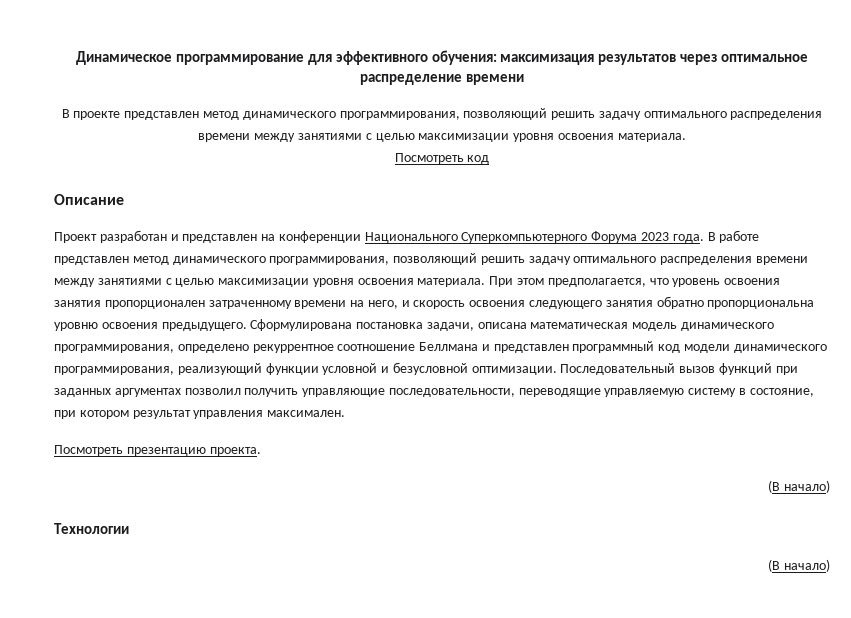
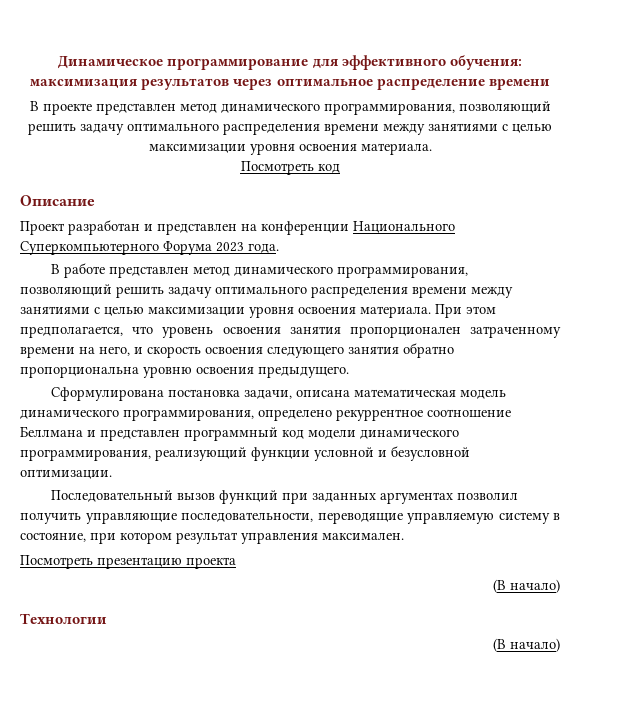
- Проект разработан и представлен на конференции Национального Суперкомпьютерного Форума 2023 года. В работе представлен метод динамического программирования, позволяющий решить задачу оптимального распределения времени между занятиями с целью максимизации уровня освоения материала.
+ Проект разработан и представлен на конференции Национального Суперкомпьютерного Форума 2023 года.
+ В работе представлен метод динамического программирования, позволяющий решить задачу оптимального распределения времени между занятиями с целью максимизации уровня освоения материала.
- При этом предполагается, что уровень освоения занятия пропорционален затраченному времени на него, и скорость освоения следующего занятия обратно пропорциональна уровню освоения предыдущего. Сформулирована постановка задачи, описана математическая модель динамического программирования, определено рекуррентное соотношение Беллмана и представлен программный код модели динамического программирования, реализующий функции условной и безусловной оптимизации. Последовательный вызов функций при заданных аргументах позволил получить управляющие последовательности, переводящие управляемую систему в состояние, при котором результат управления максимален.
+ При этом предполагается, что уровень освоения занятия пропорционален затраченному времени на него, и скорость освоения следующего занятия обратно пропорциональна уровню освоения предыдущего.
+ Сформулирована постановка задачи, описана математическая модель динамического программирования, определено рекуррентное соотношение Беллмана и представлен программный код модели динамического программирования, реализующий функции условной и безусловной оптимизации.
+ Последовательный вызов функций при заданных аргументах позволил получить управляющие последовательности, переводящие управляемую систему в состояние, при котором результат управления максимален.
- Посмотреть презентацию проекта.
+ Посмотреть презентацию проекта

